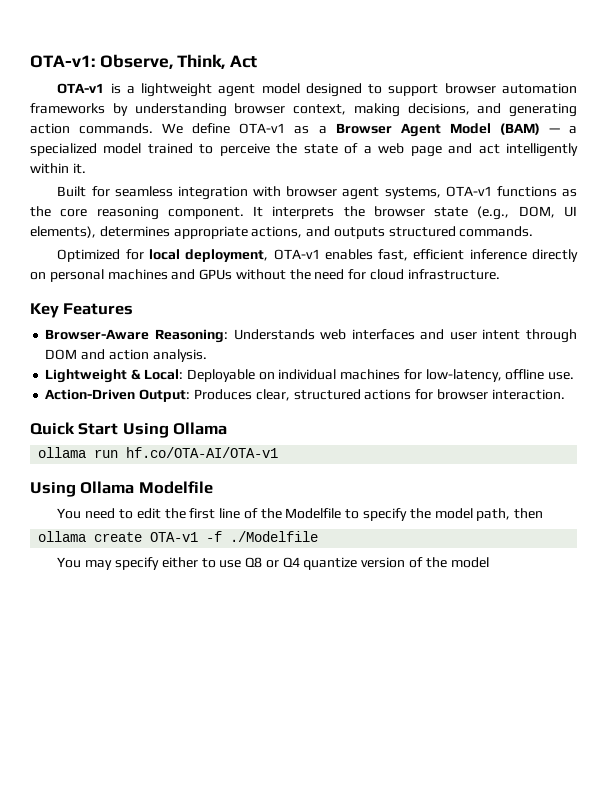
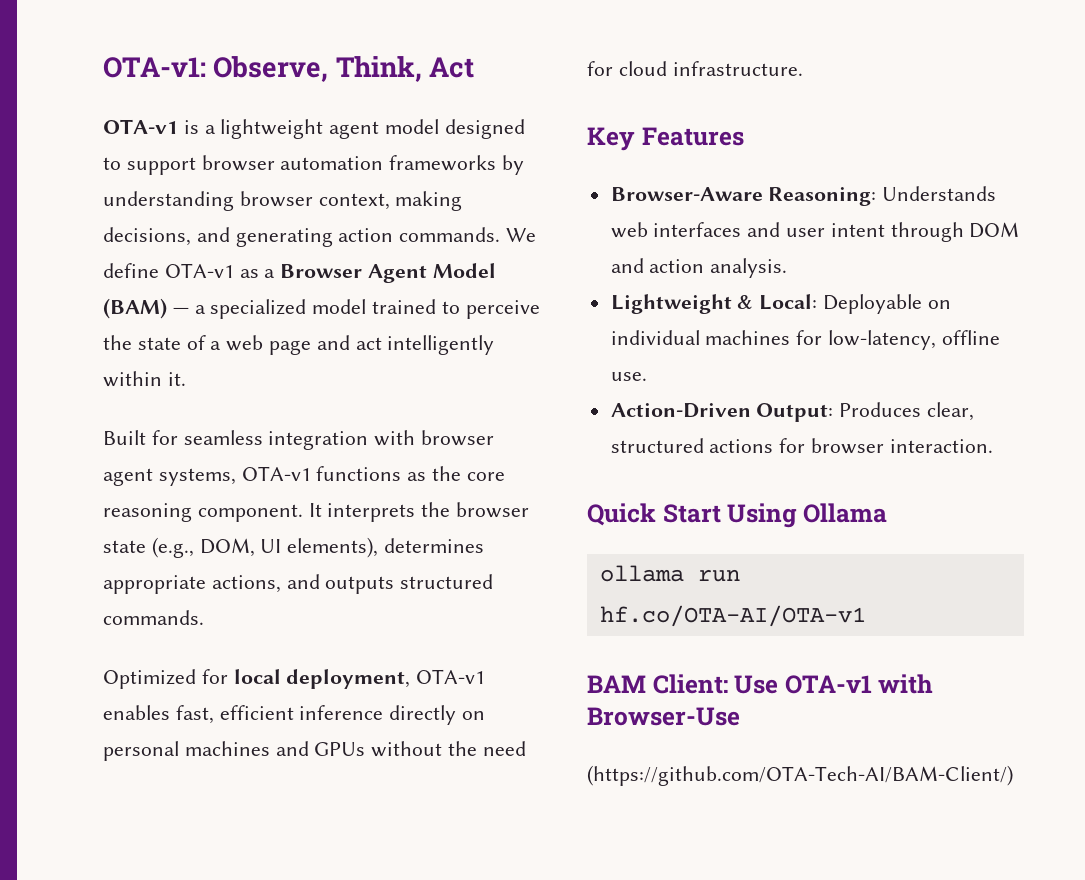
- Using Ollama Modelfile
- You need to edit the first line of the Modelfile to specify the model path, then
- ollama create OTA-v1 -f ./Modelfile
- You may specify either to use Q8 or Q4 quantize version of the model
+ BAM Client: Use OTA-v1 with Browser-Use
+ (https://github.com/OTA-Tech-AI/BAM-Client/)

